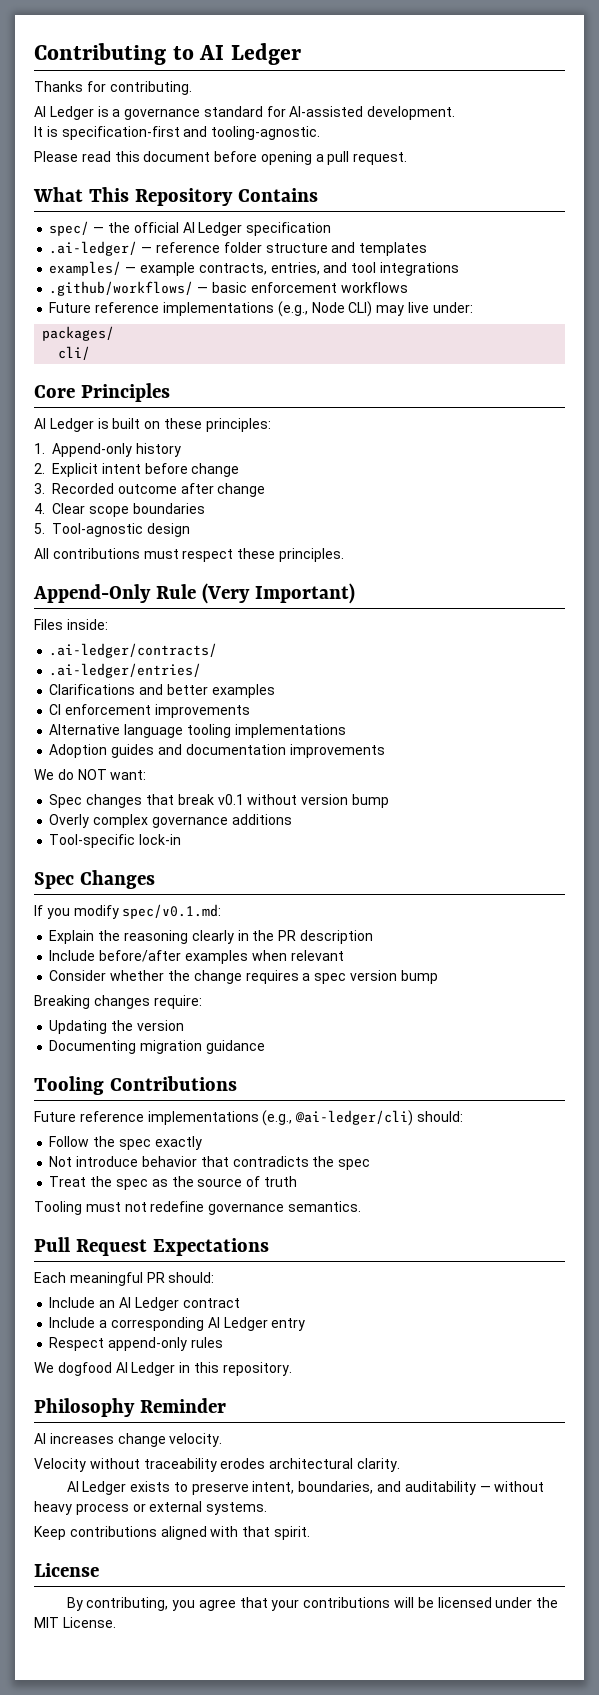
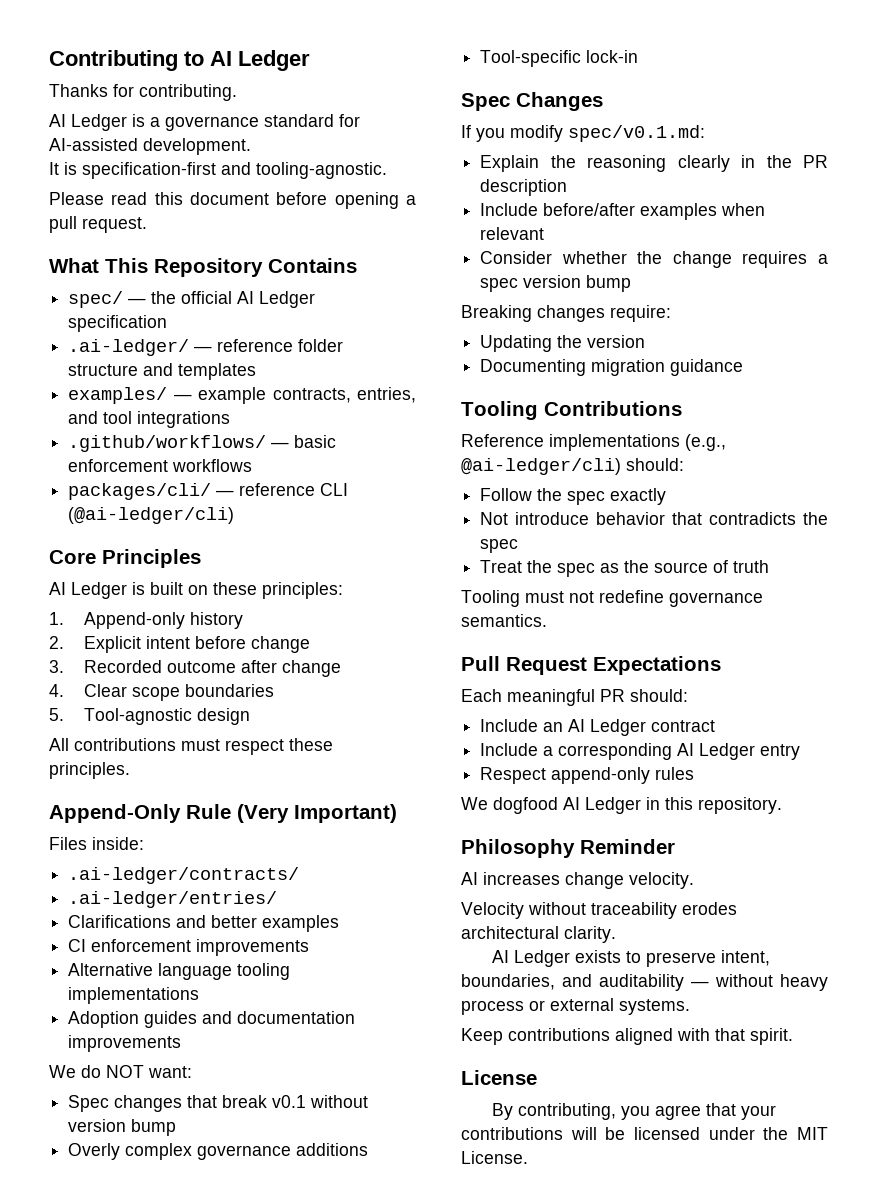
- Future reference implementations (e.g., Node CLI) may live under:
- packages/
- cli/
+ packages/cli/ — reference CLI (@ai-ledger/cli)
- Future reference implementations (e.g., @ai-ledger/cli) should:
+ Reference implementations (e.g., @ai-ledger/cli) should:

